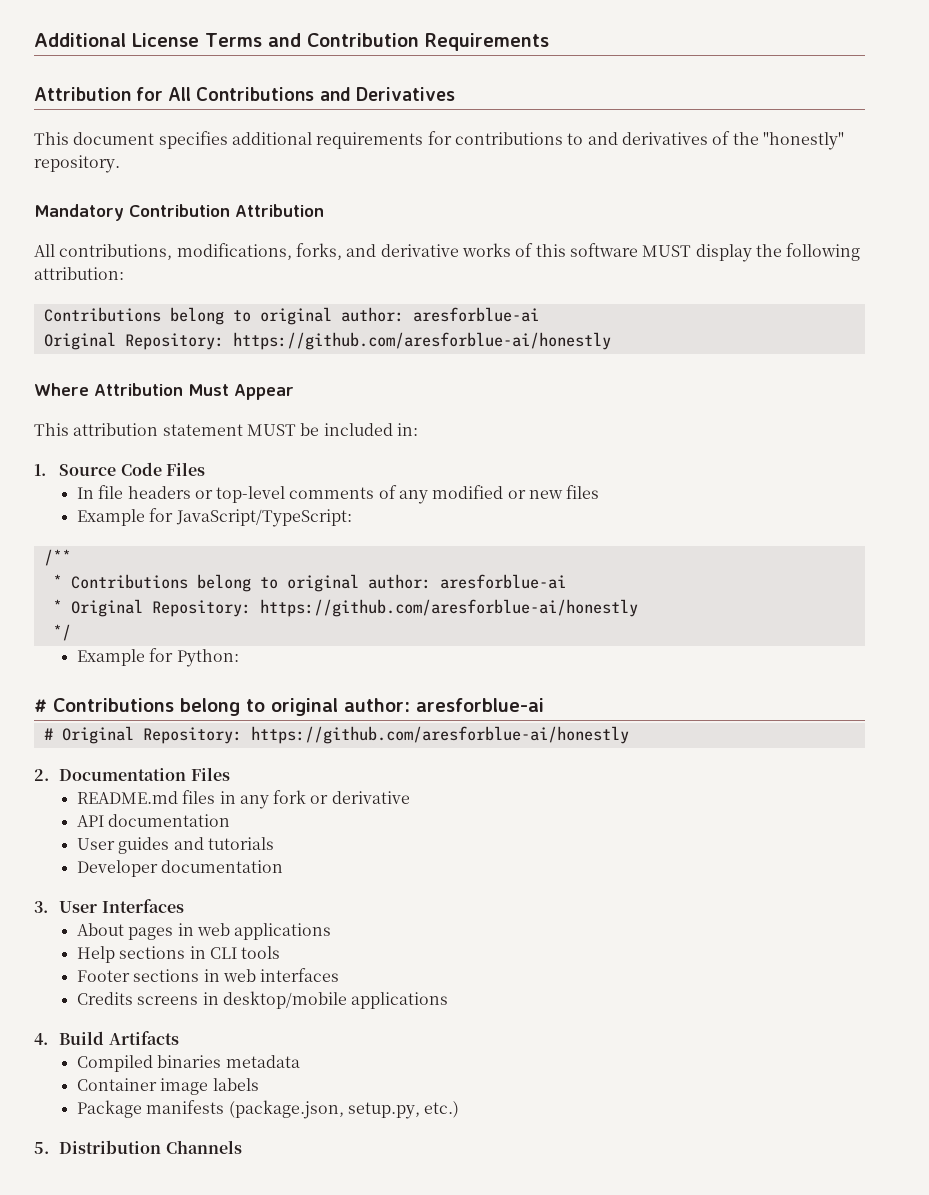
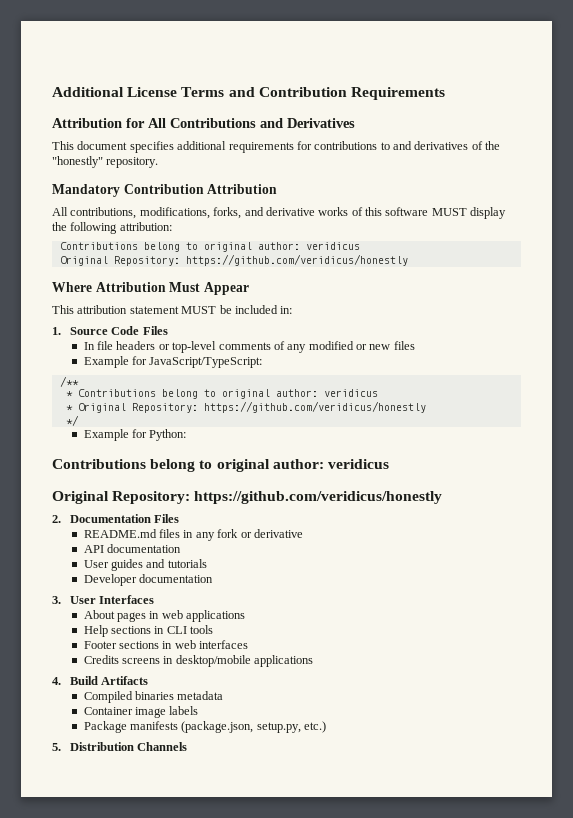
  All contributions, modifications, forks, and derivative works of this software MUST display the following attribution:
- Contributions belong to original author: aresforblue-ai
- Original Repository: https://github.com/aresforblue-ai/honestly
+ Contributions belong to original author: veridicus
+ Original Repository: https://github.com/veridicus/honestly
- * Contributions belong to original author: aresforblue-ai
+ * Contributions belong to original author: veridicus
- * Original Repository: https://github.com/aresforblue-ai/honestly
+ * Original Repository: https://github.com/veridicus/honestly
  Example for Python:
- # Contributions belong to original author: aresforblue-ai
- # Original Repository: https://github.com/aresforblue-ai/honestly
+ Contributions belong to original author: veridicus
+ Original Repository: https://github.com/veridicus/honestly

